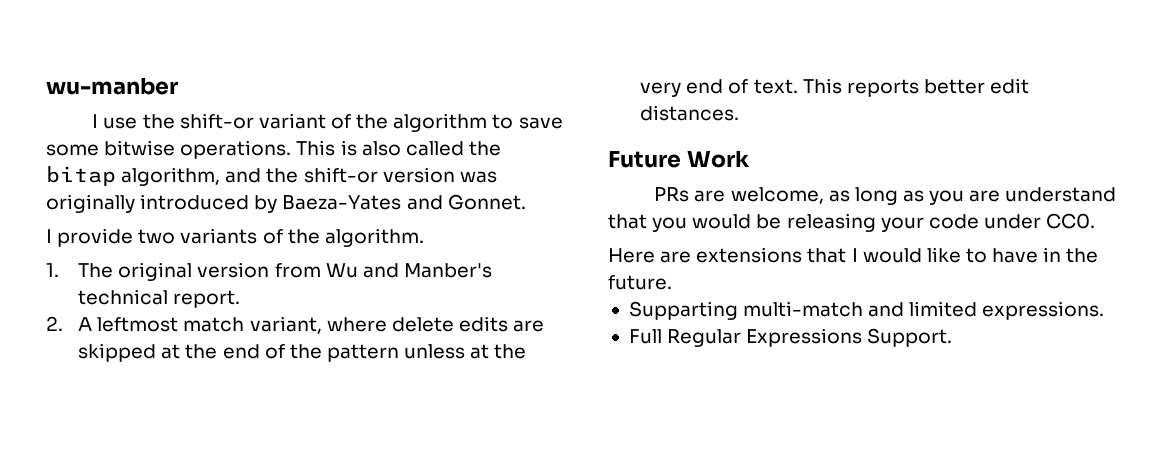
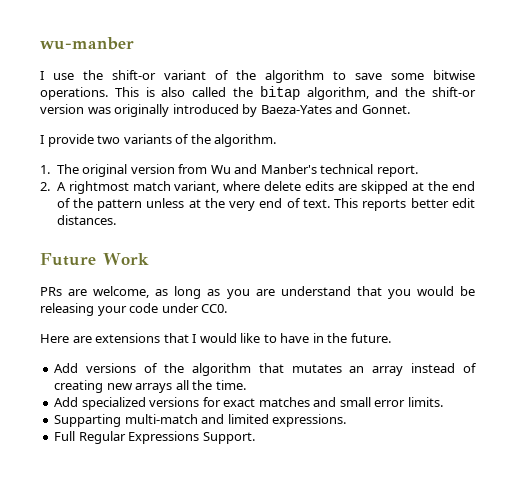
- 2. A leftmost match variant, where delete edits are skipped at the end of the pattern unless at the very end of text.
+ 2. A rightmost match variant, where delete edits are skipped at the end of the pattern unless at the very end of text.
+ Add versions of the algorithm that mutates an array instead of creating new arrays all the time.
+ Add specialized versions for exact matches and small error limits.

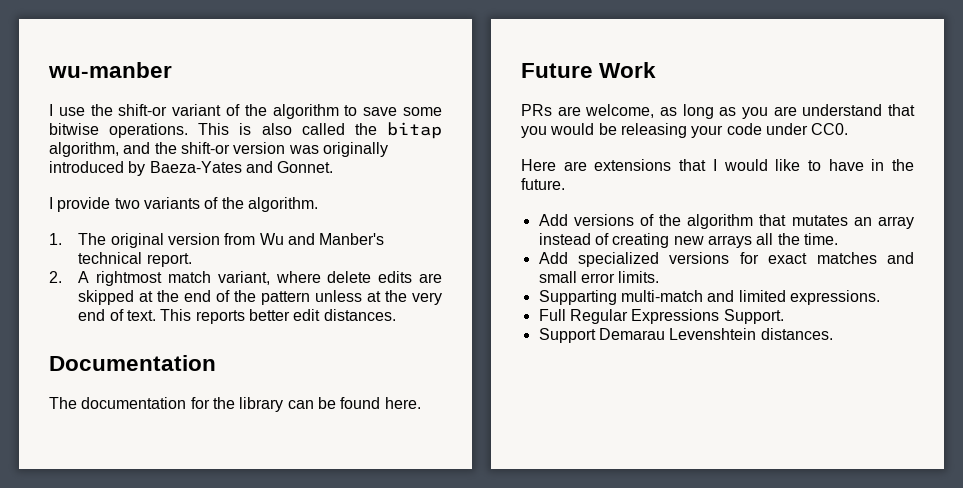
+ Documentation
+ The documentation for the library can be found here.
+ Support Demarau Levenshtein distances.

